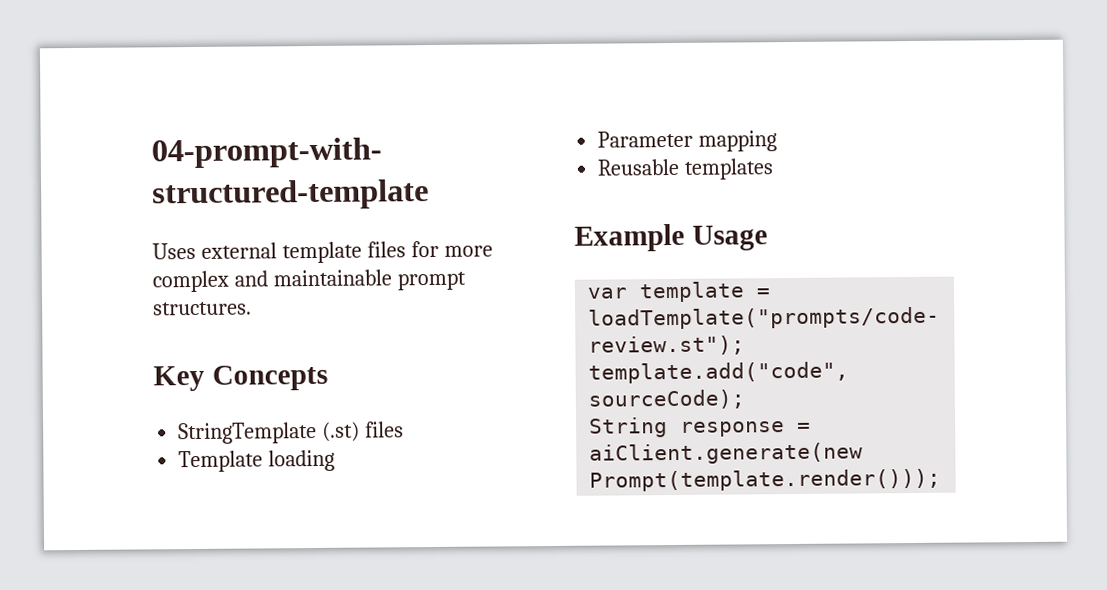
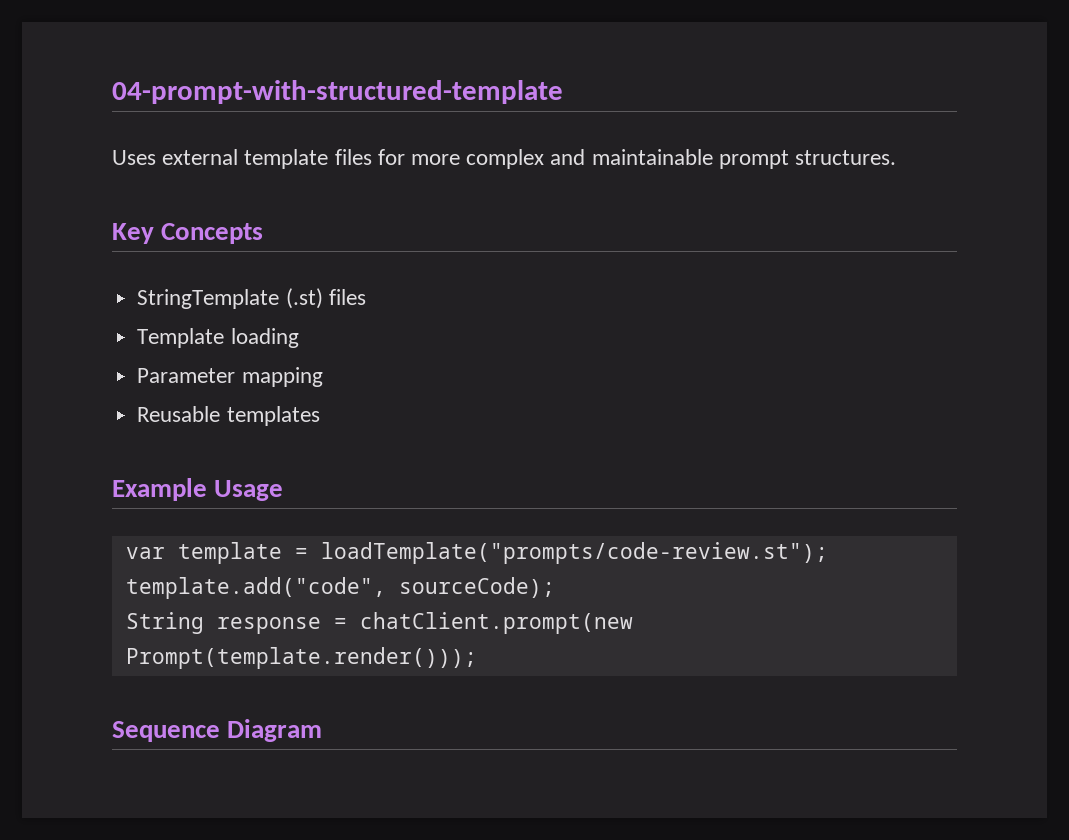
- String response = aiClient.generate(new Prompt(template.render()));
+ String response = chatClient.prompt(new Prompt(template.render()));
+ Sequence Diagram

